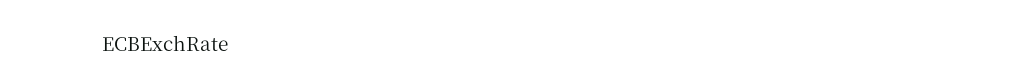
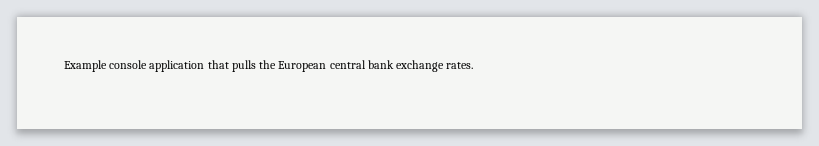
- ECBExchRate
+ Example console application that pulls the European central bank exchange rates.

